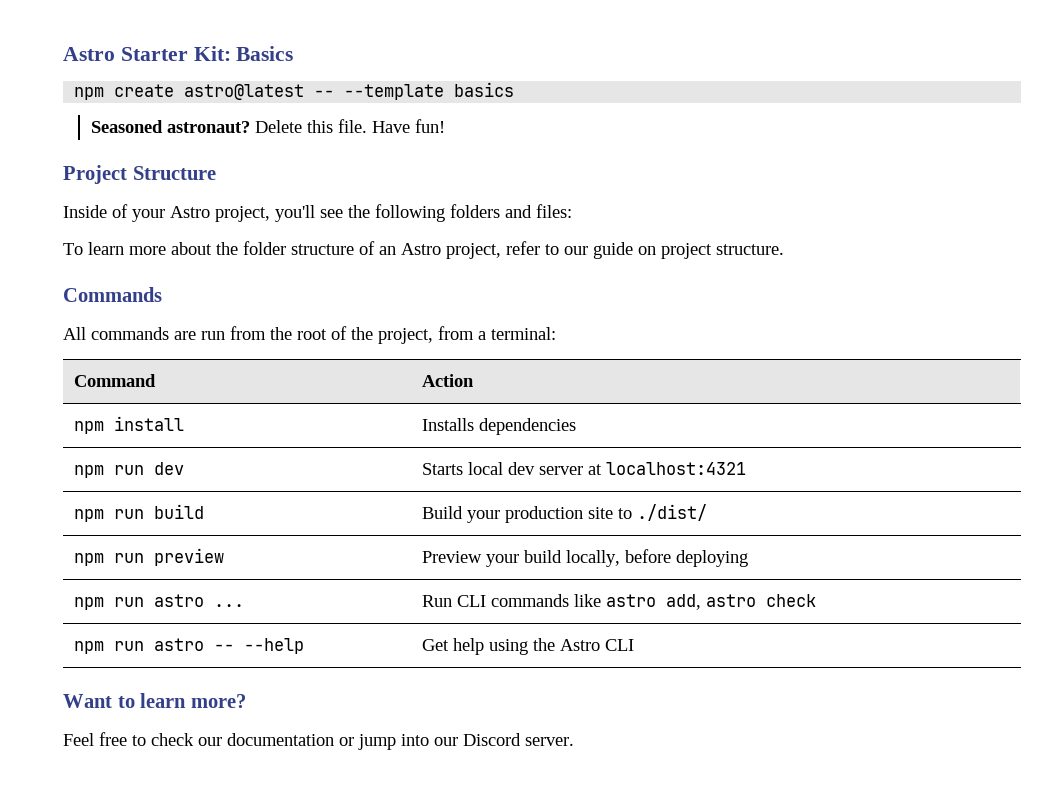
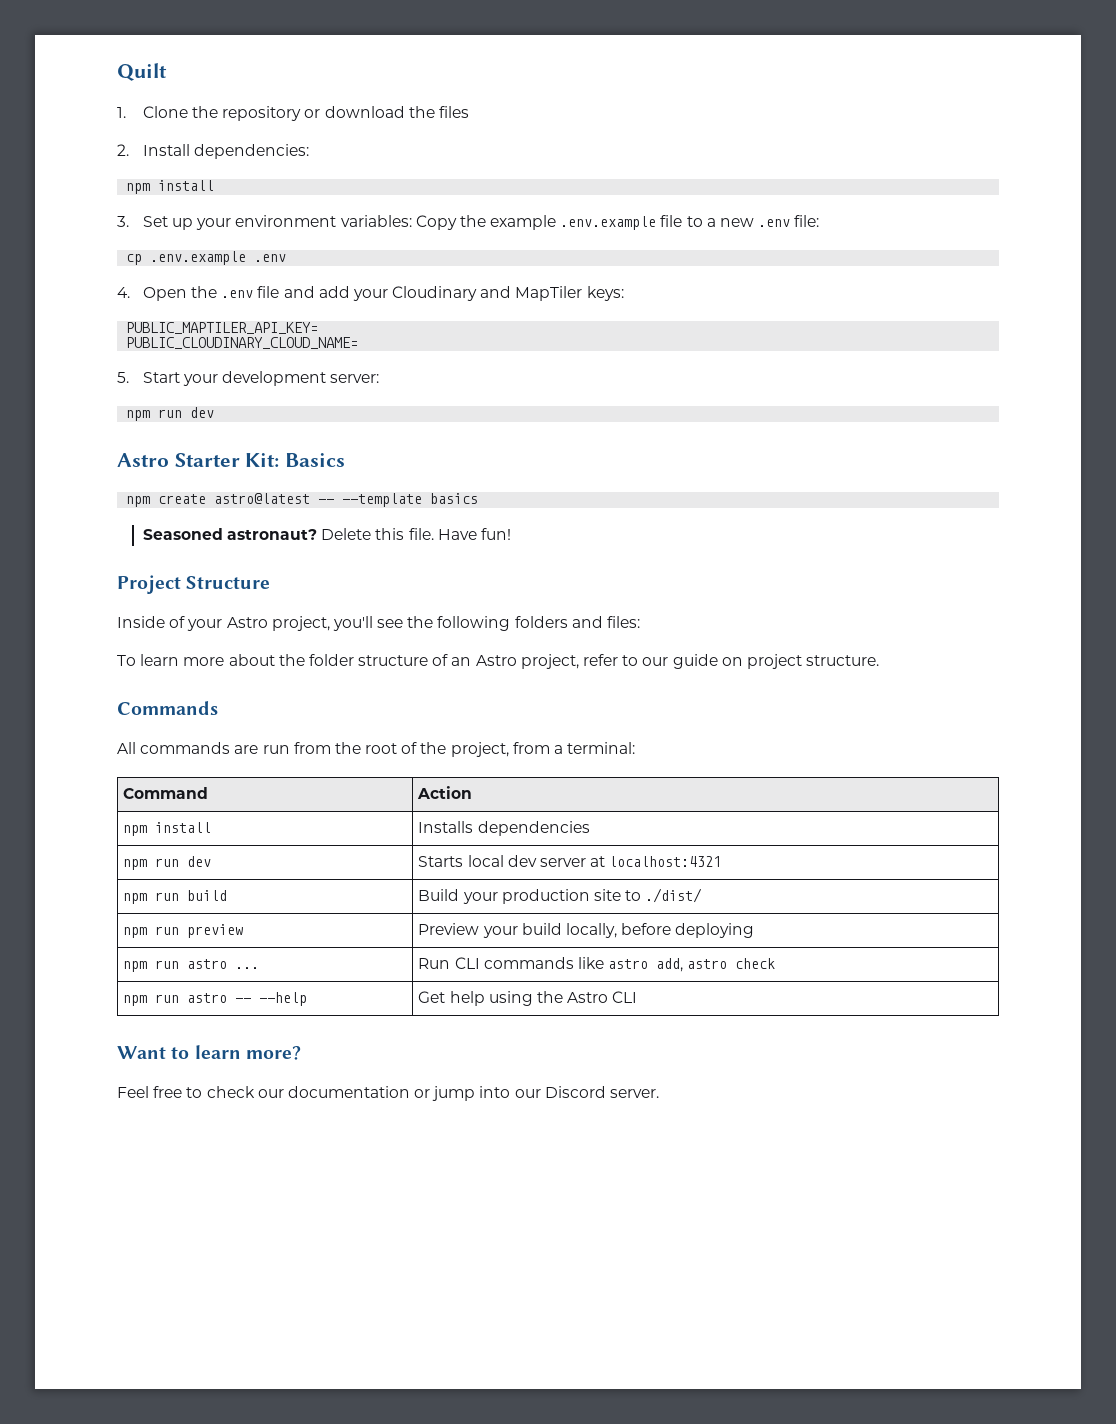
+ Quilt
+ 1. Clone the repository or download the files
+ 2. Install dependencies:
+ npm install
+ 3. Set up your environment variables: Copy the example .env.example file to a new .env file:
+ cp .env.example .env
+ 4. Open the .env file and add your Cloudinary and MapTiler keys:
+ PUBLIC_MAPTILER_API_KEY=
+ PUBLIC_CLOUDINARY_CLOUD_NAME=
+ 5. Start your development server:
+ npm run dev

